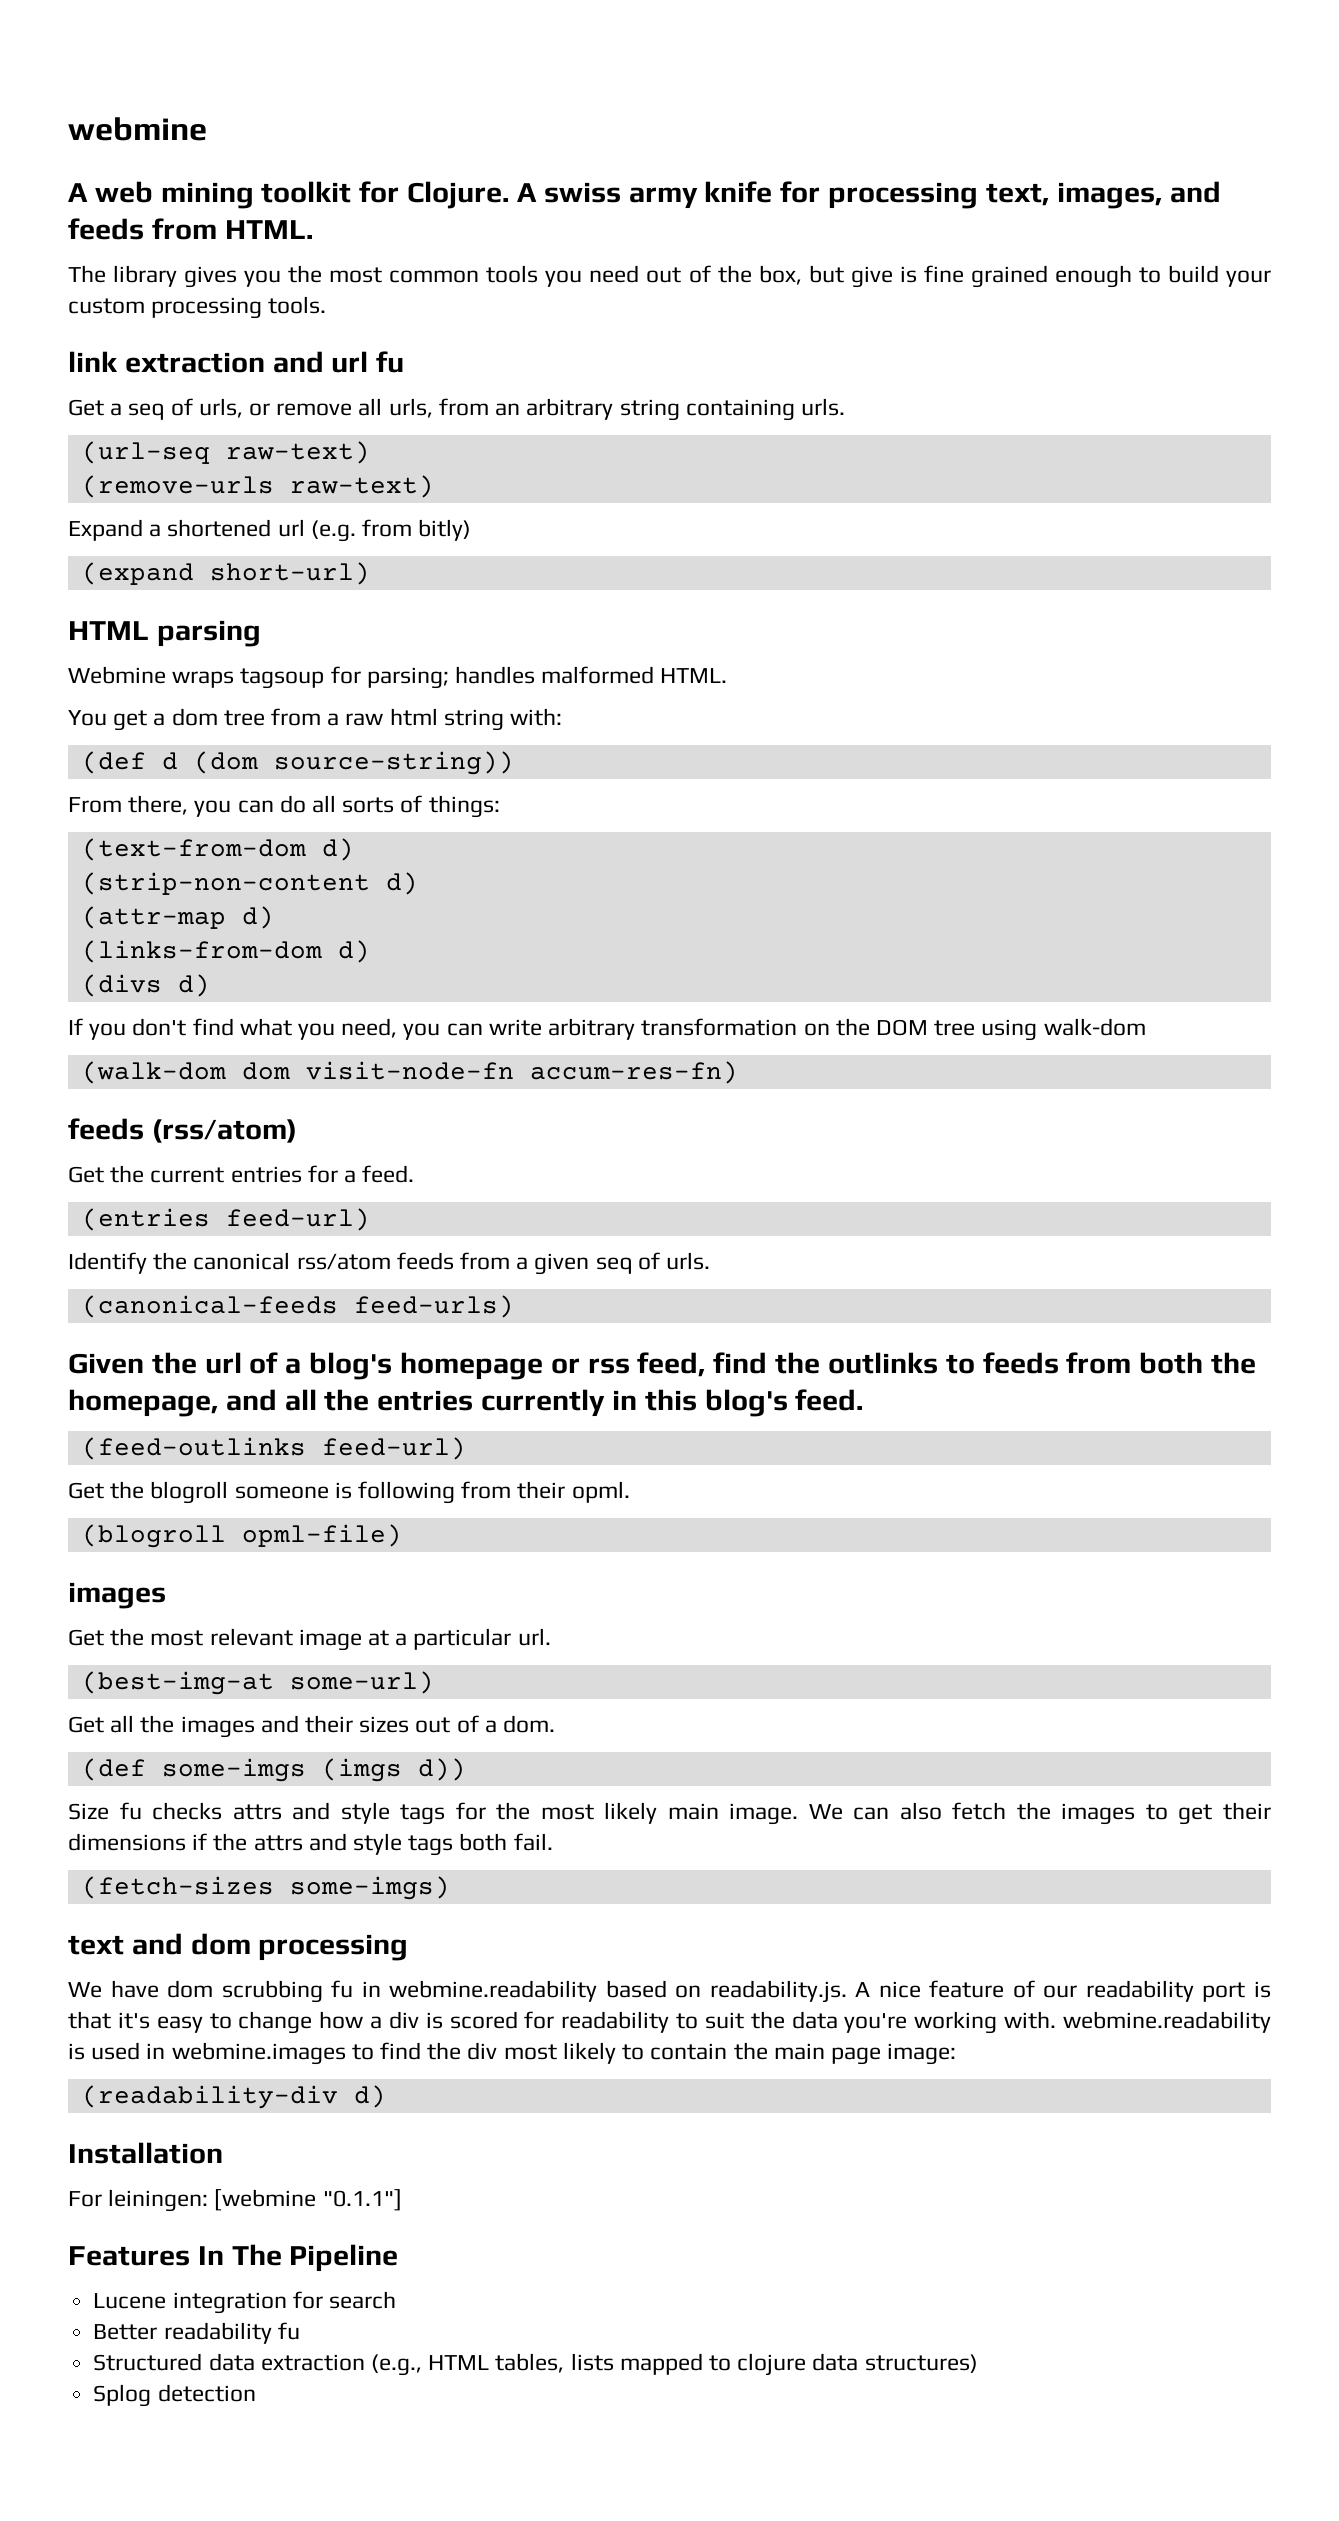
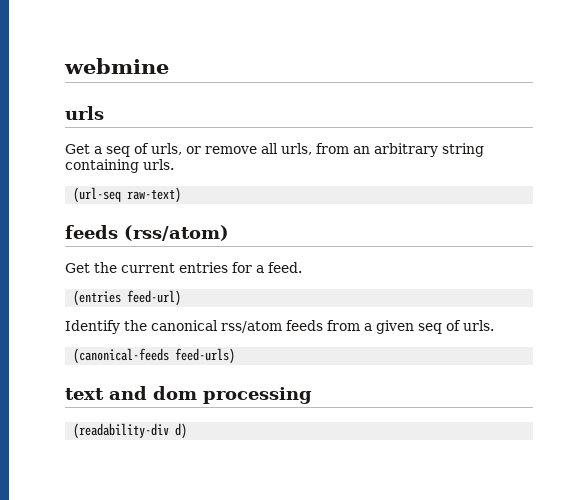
- A web mining toolkit for Clojure. A swiss army knife for processing text, images, and feeds from HTML.
- The library gives you the most common tools you need out of the box, but give is fine grained enough to build your custom processing tools.
- link extraction and url fu
+ urls
- (remove-urls raw-text)
- Expand a shortened url (e.g. from bitly)
- (expand short-url)
- HTML parsing
- Webmine wraps tagsoup for parsing; handles malformed HTML.
- You get a dom tree from a raw html string with:
- (def d (dom source-string))
- From there, you can do all sorts of things:
- (text-from-dom d)
- (strip-non-content d)
- (attr-map d)
- (links-from-dom d)
- (divs d)
- If you don't find what you need, you can write arbitrary transformation on the DOM tree using walk-dom
- (walk-dom dom visit-node-fn accum-res-fn)
- Given the url of a blog's homepage or rss feed, find the outlinks to feeds from both the homepage, and all the entries currently in this blog's feed.
- (feed-outlinks feed-url)
- Get the blogroll someone is following from their opml.
- (blogroll opml-file)
- images
- Get the most relevant image at a particular url.
- (best-img-at some-url)
- Get all the images and their sizes out of a dom.
- (def some-imgs (imgs d))
- Size fu checks attrs and style tags for the most likely main image. We can also fetch the images to get their dimensions if the attrs and style tags both fail.
- (fetch-sizes some-imgs)
  text and dom processing
- We have dom scrubbing fu in webmine.readability based on readability.js. A nice feature of our readability port is that it's easy to change how a div is scored for readability to suit the data you're working with. webmine.readability is used in webmine.images to find the div most likely to contain the main page image:
  (readability-div d)
- Installation
- For leiningen: [webmine "0.1.1"]
- Features In The Pipeline
- Lucene integration for search
- Better readability fu
- Structured data extraction (e.g., HTML tables, lists mapped to clojure data structures)
- Splog detection

